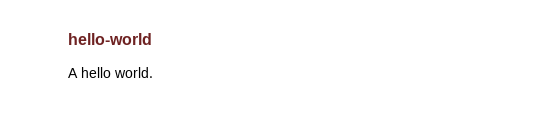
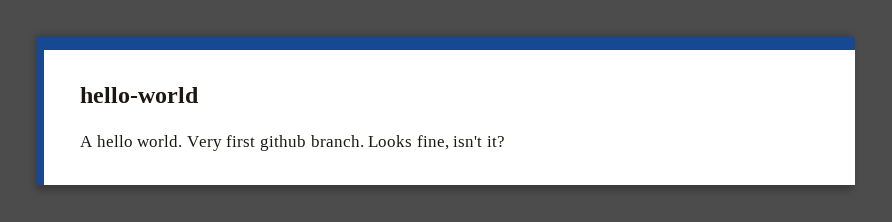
+ Very first github branch. Looks fine, isn't it?

